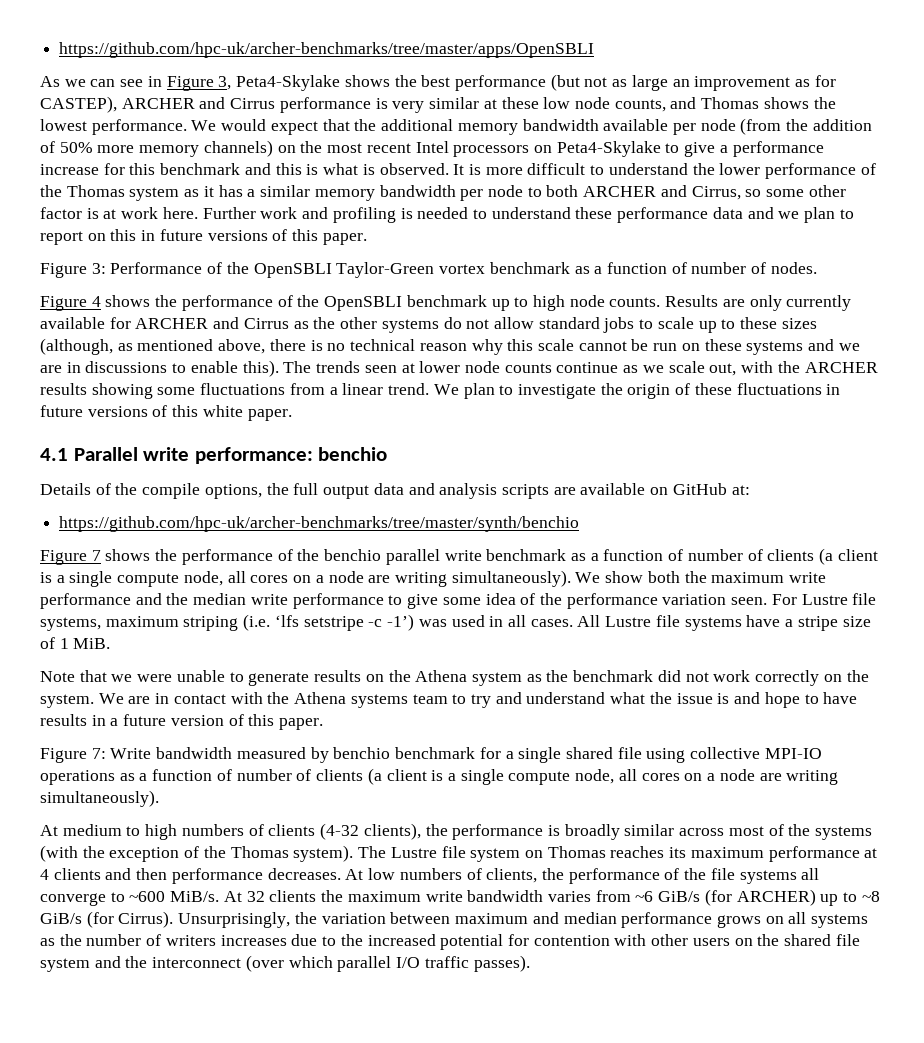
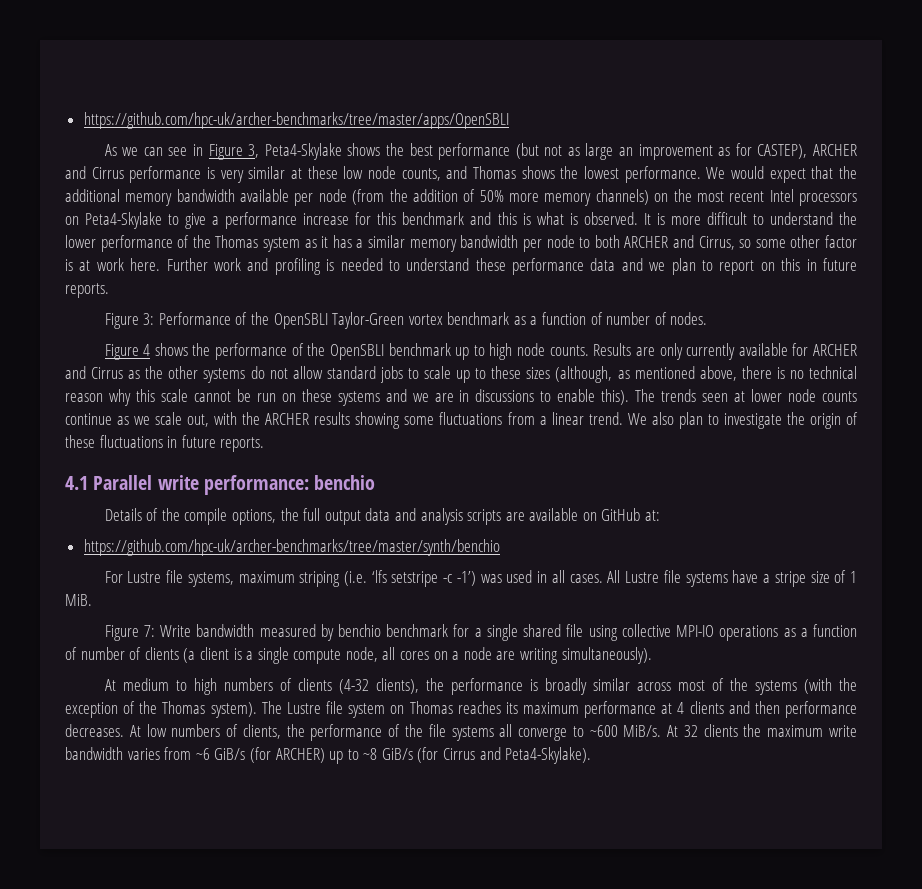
- Further work and profiling is needed to understand these performance data and we plan to report on this in future versions of this paper.
+ Further work and profiling is needed to understand these performance data and we plan to report on this in future reports.
- We plan to investigate the origin of these fluctuations in future versions of this white paper.
+ We also plan to investigate the origin of these fluctuations in future reports.
- Figure 7 shows the performance of the benchio parallel write benchmark as a function of number of clients (a client is a single compute node, all cores on a node are writing simultaneously). We show both the maximum write performance and the median write performance to give some idea of the performance variation seen.
- Note that we were unable to generate results on the Athena system as the benchmark did not work correctly on the system. We are in contact with the Athena systems team to try and understand what the issue is and hope to have results in a future version of this paper.
- At 32 clients the maximum write bandwidth varies from ~6 GiB/s (for ARCHER) up to ~8 GiB/s (for Cirrus). Unsurprisingly, the variation between maximum and median performance grows on all systems as the number of writers increases due to the increased potential for contention with other users on the shared file system and the interconnect (over which parallel I/O traffic passes).
+ At 32 clients the maximum write bandwidth varies from ~6 GiB/s (for ARCHER) up to ~8 GiB/s (for Cirrus and Peta4-Skylake).

